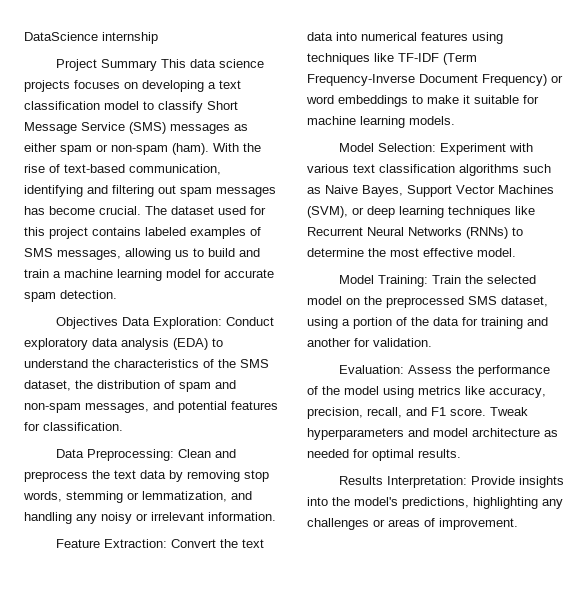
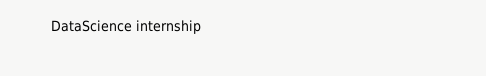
- Project Summary This data science projects focuses on developing a text classification model to classify Short Message Service (SMS) messages as either spam or non-spam (ham). With the rise of text-based communication, identifying and filtering out spam messages has become crucial. The dataset used for this project contains labeled examples of SMS messages, allowing us to build and train a machine learning model for accurate spam detection.
- Objectives Data Exploration: Conduct exploratory data analysis (EDA) to understand the characteristics of the SMS dataset, the distribution of spam and non-spam messages, and potential features for classification.
- Data Preprocessing: Clean and preprocess the text data by removing stop words, stemming or lemmatization, and handling any noisy or irrelevant information.
- Feature Extraction: Convert the text data into numerical features using techniques like TF-IDF (Term Frequency-Inverse Document Frequency) or word embeddings to make it suitable for machine learning models.
- Model Selection: Experiment with various text classification algorithms such as Naive Bayes, Support Vector Machines (SVM), or deep learning techniques like Recurrent Neural Networks (RNNs) to determine the most effective model.
- Model Training: Train the selected model on the preprocessed SMS dataset, using a portion of the data for training and another for validation.
- Evaluation: Assess the performance of the model using metrics like accuracy, precision, recall, and F1 score. Tweak hyperparameters and model architecture as needed for optimal results.
- Results Interpretation: Provide insights into the model's predictions, highlighting any challenges or areas of improvement.

